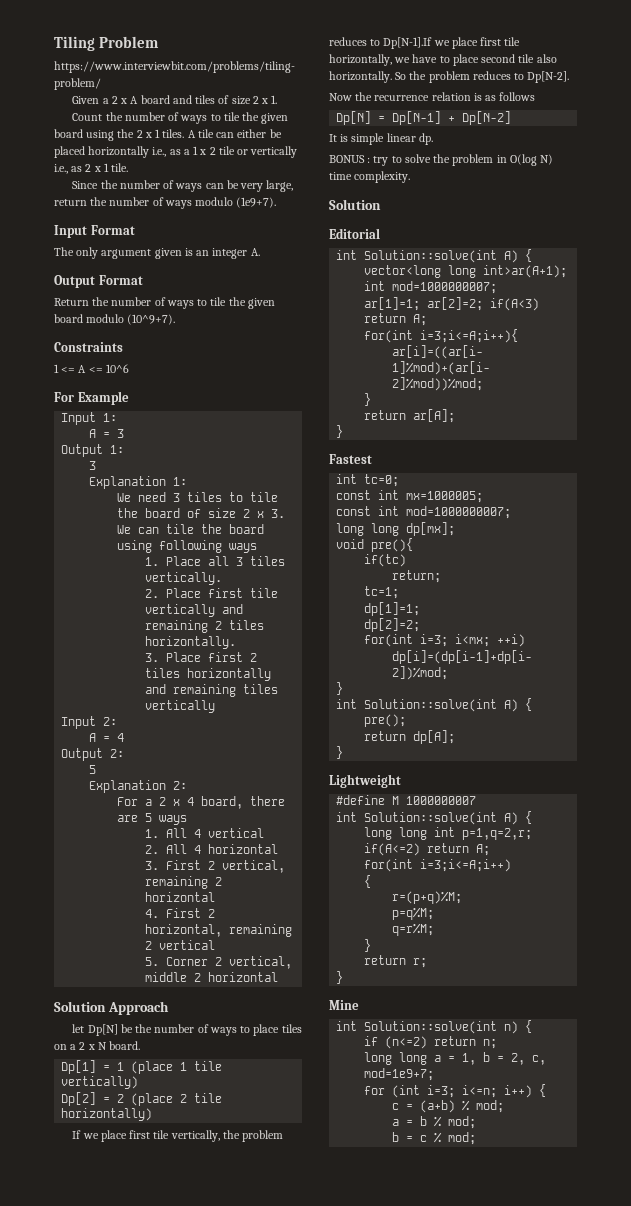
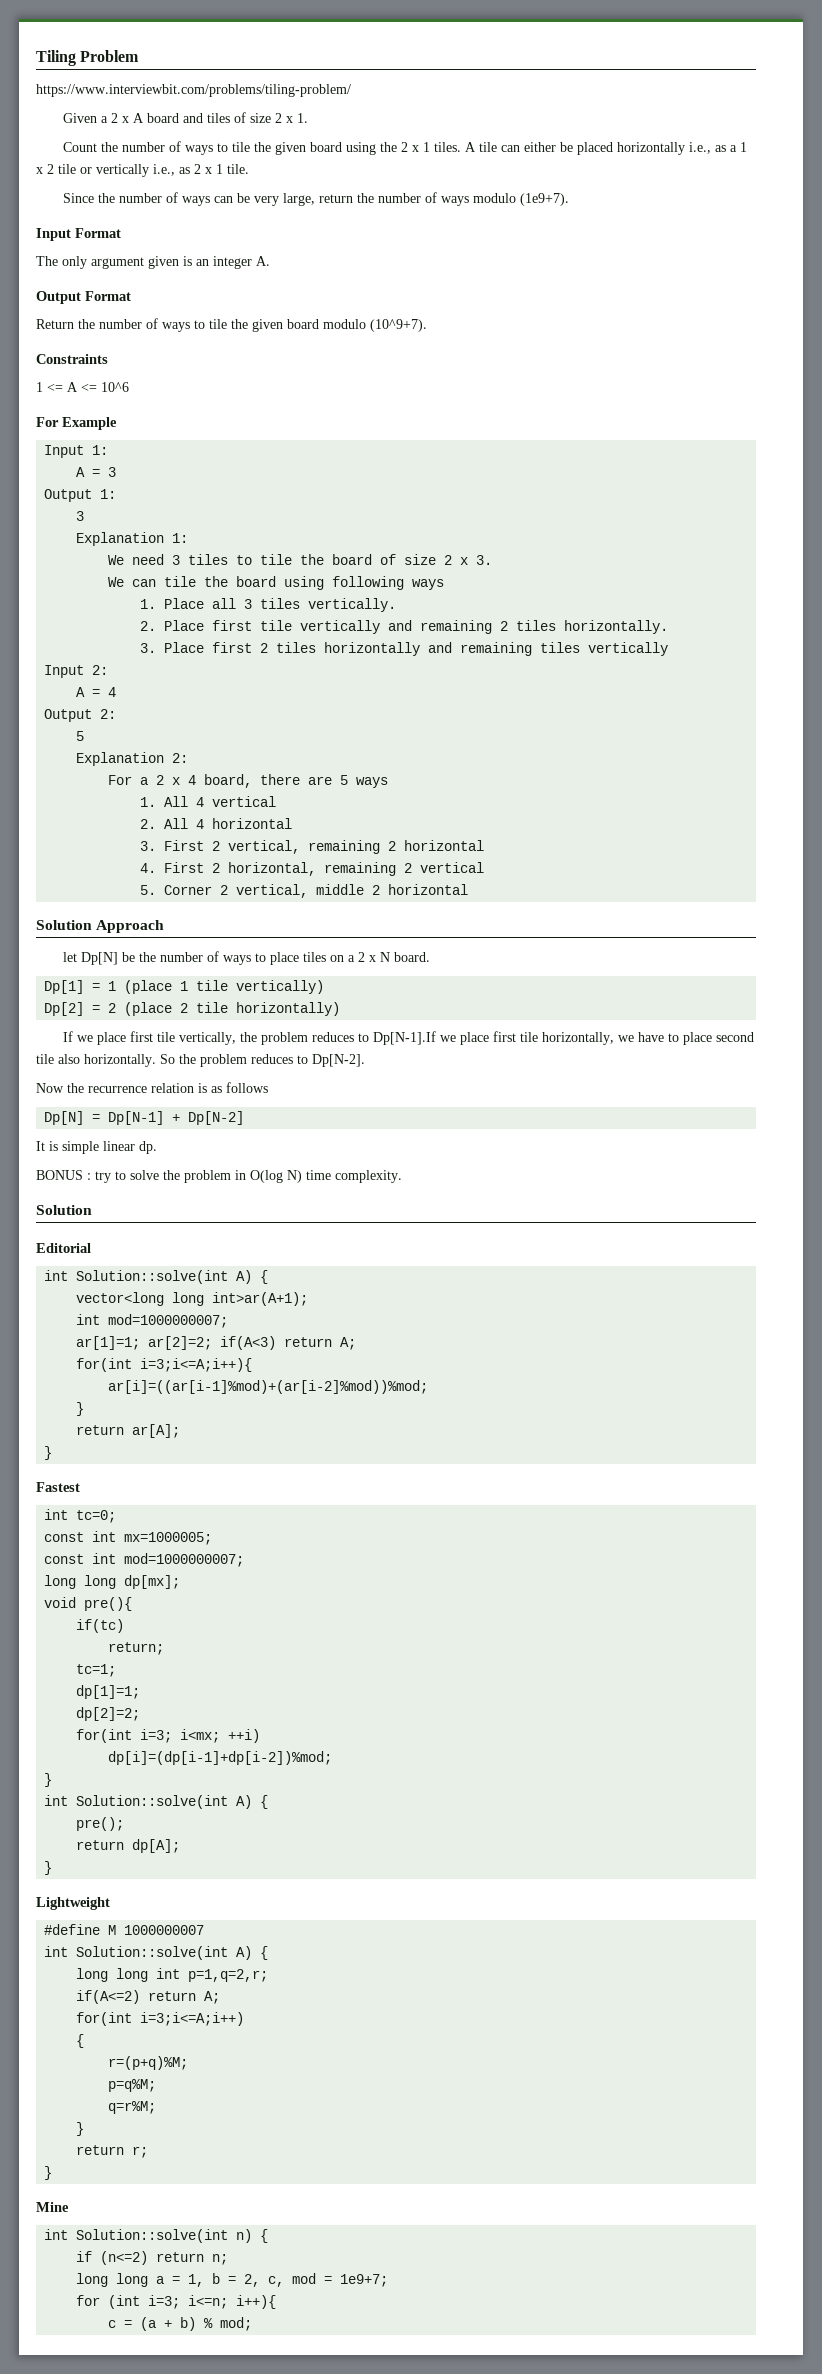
- long long a = 1, b = 2, c, mod=1e9+7;
+ long long a = 1, b = 2, c, mod = 1e9+7;
- for (int i=3; i<=n; i++) {
+ for (int i=3; i<=n; i++){
- c = (a+b) % mod;
- a = b % mod;
- b = c % mod;
+ c = (a + b) % mod;

